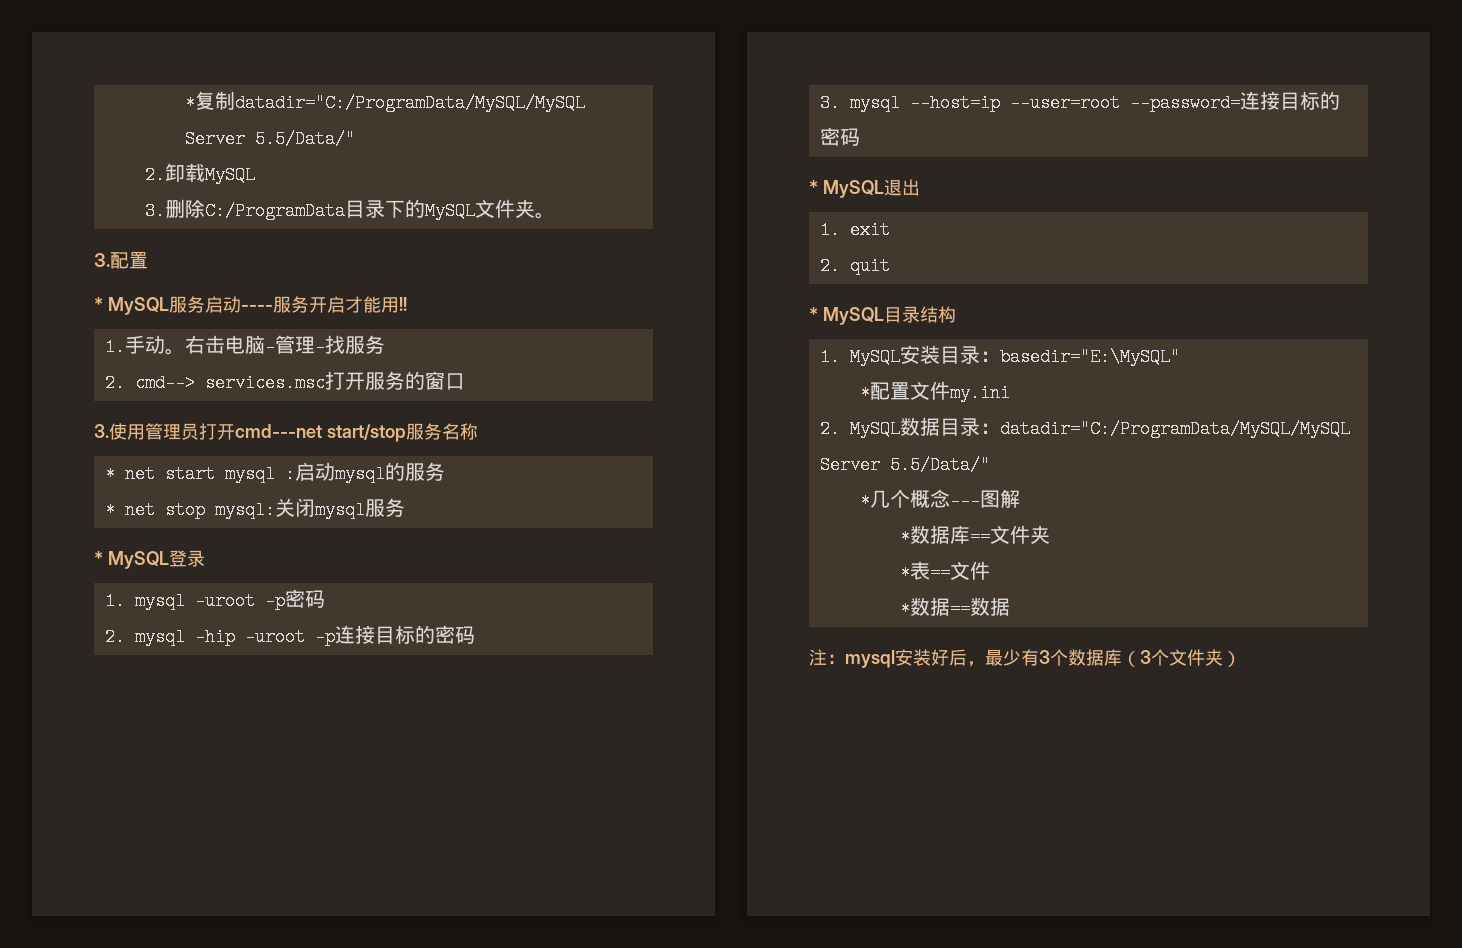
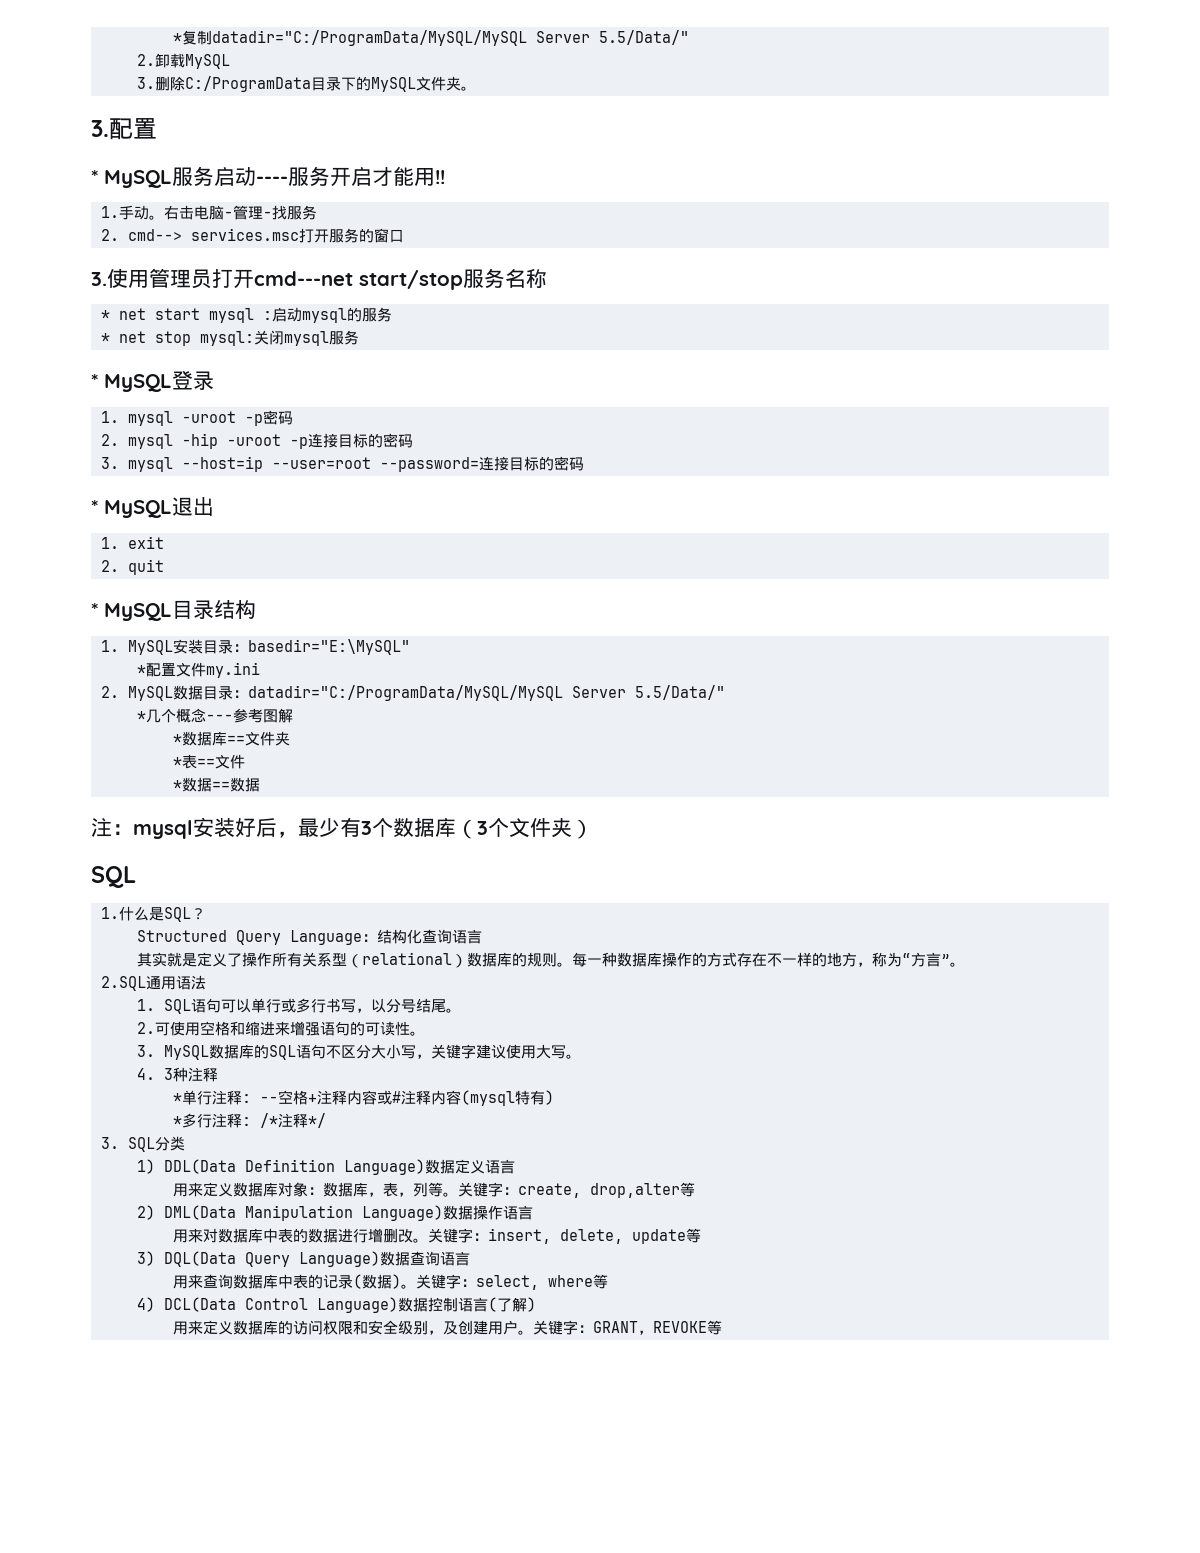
- *几个概念---图解
+ *几个概念---参考图解
  注：mysql安装好后，最少有3个数据库（3个文件夹）
+ SQL
+ 1.什么是SQL？
+ Structured Query Language：结构化查询语言
+ 其实就是定义了操作所有关系型（relational）数据库的规则。每一种数据库操作的方式存在不一样的地方，称为“方言”。
+ 2.SQL通用语法
+ 1. SQL语句可以单行或多行书写，以分号结尾。
+ 2.可使用空格和缩进来增强语句的可读性。
+ 3. MySQL数据库的SQL语句不区分大小写，关键字建议使用大写。
+ 4. 3种注释
+ *单行注释: --空格+注释内容或#注释内容(mysql特有)
+ *多行注释: /*注释*/
+ 3. SQL分类
+ 1) DDL(Data Definition Language)数据定义语言
+ 用来定义数据库对象：数据库，表，列等。关键字：create, drop,alter等
+ 2) DML(Data Manipulation Language)数据操作语言
+ 用来对数据库中表的数据进行增删改。关键字：insert, delete, update等
+ 3) DQL(Data Query Language)数据查询语言
+ 用来查询数据库中表的记录(数据)。关键字：select, where等
+ 4) DCL(Data Control Language)数据控制语言(了解)
+ 用来定义数据库的访问权限和安全级别，及创建用户。关键字：GRANT，REVOKE等

